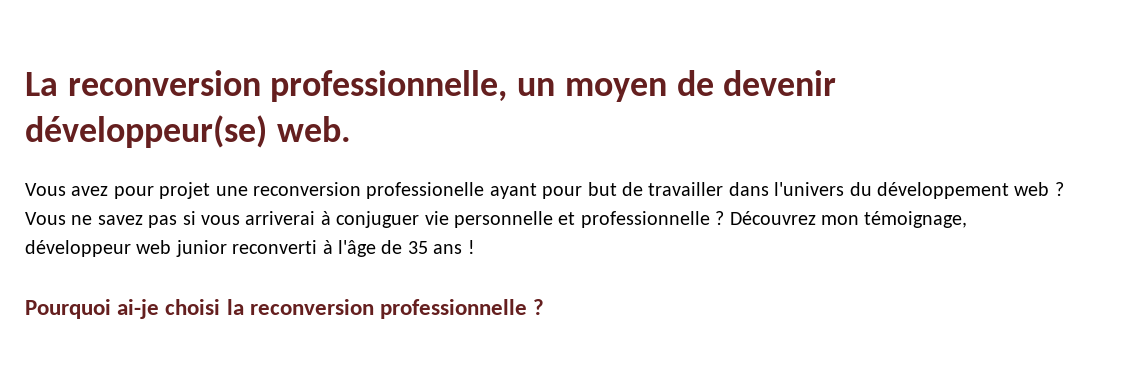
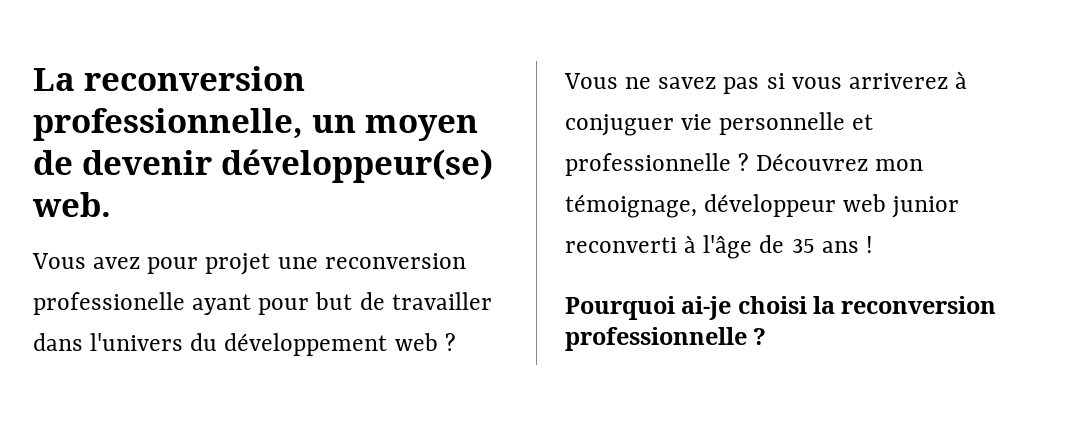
- Vous ne savez pas si vous arriverai à conjuguer vie personnelle et professionnelle ?
+ Vous ne savez pas si vous arriverez à conjuguer vie personnelle et professionnelle ?

